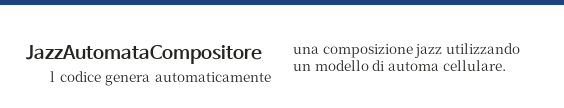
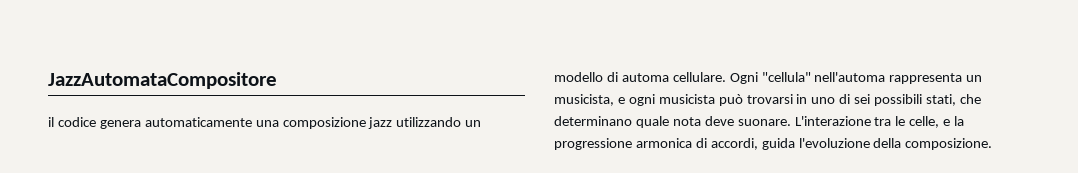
- l codice genera automaticamente una composizione jazz utilizzando un modello di automa cellulare.
+ il codice genera automaticamente una composizione jazz utilizzando un modello di automa cellulare.
+ Ogni "cellula" nell'automa rappresenta un musicista, e ogni musicista può trovarsi in uno di sei possibili stati, che determinano quale nota deve suonare. L'interazione tra le celle, e la progressione armonica di accordi, guida l'evoluzione della composizione.

